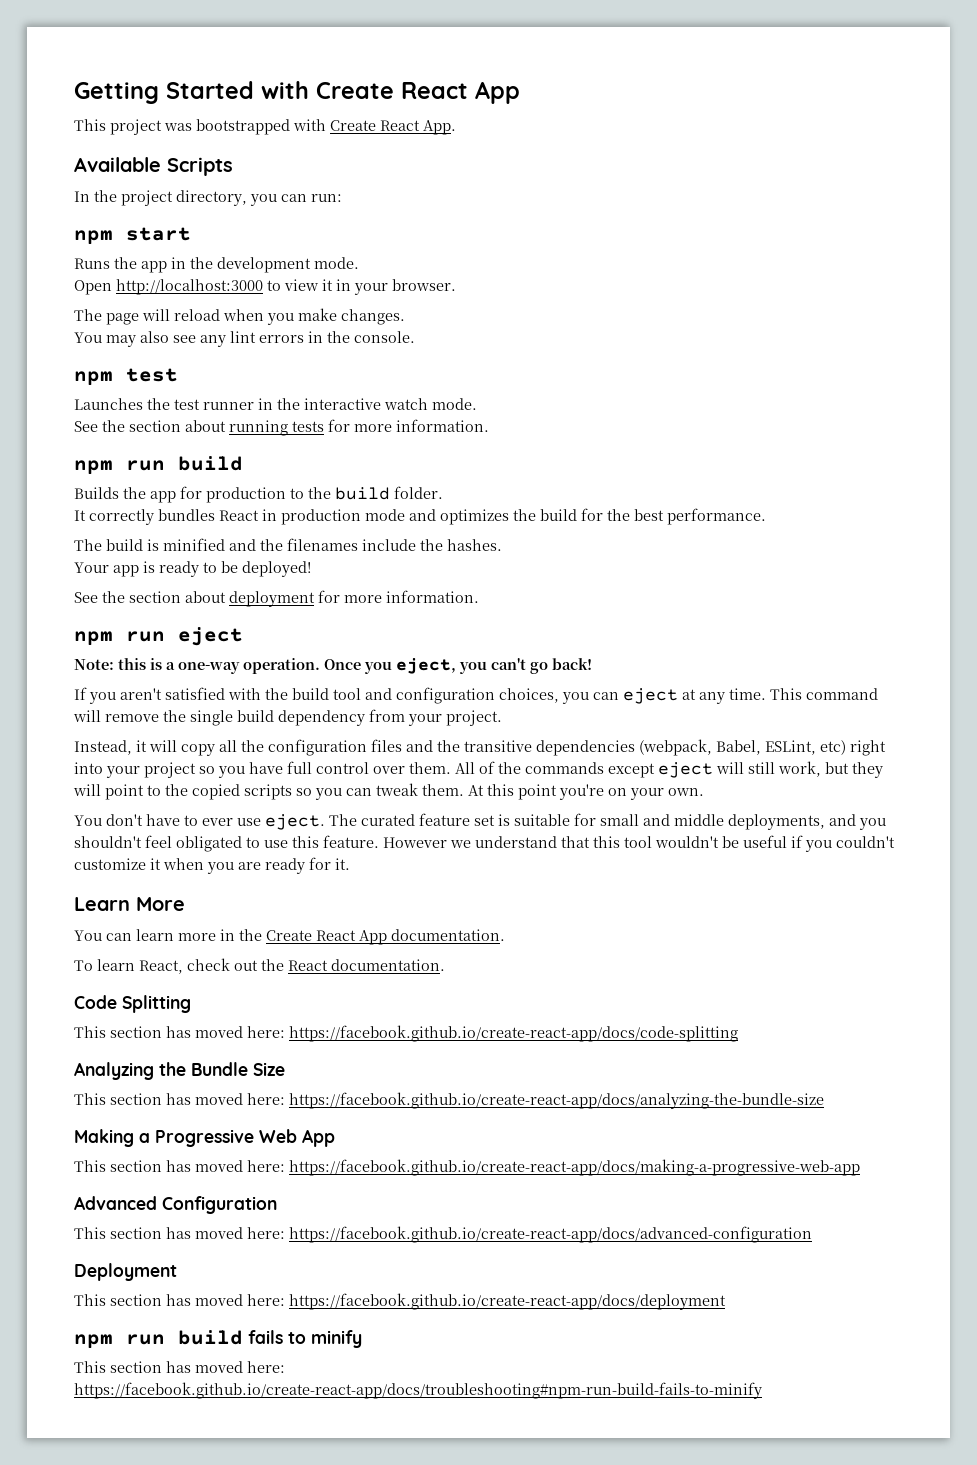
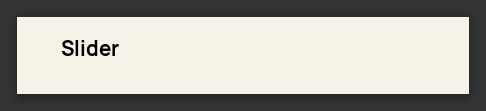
- Getting Started with Create React App
- This project was bootstrapped with Create React App.
- Available Scripts
- In the project directory, you can run:
- npm start
- Runs the app in the development mode.
- Open http://localhost:3000 to view it in your browser.
- The page will reload when you make changes.
- You may also see any lint errors in the console.
- npm test
- Launches the test runner in the interactive watch mode.
- See the section about running tests for more information.
- npm run build
- Builds the app for production to the build folder.
- It correctly bundles React in production mode and optimizes the build for the best performance.
- The build is minified and the filenames include the hashes.
- Your app is ready to be deployed!
- See the section about deployment for more information.
- npm run eject
- Note: this is a one-way operation. Once you eject, you can't go back!
- If you aren't satisfied with the build tool and configuration choices, you can eject at any time. This command will remove the single build dependency from your project.
- Instead, it will copy all the configuration files and the transitive dependencies (webpack, Babel, ESLint, etc) right into your project so you have full control over them. All of the commands except eject will still work, but they will point to the copied scripts so you can tweak them. At this point you're on your own.
- You don't have to ever use eject. The curated feature set is suitable for small and middle deployments, and you shouldn't feel obligated to use this feature. However we understand that this tool wouldn't be useful if you couldn't customize it when you are ready for it.
- Learn More
- You can learn more in the Create React App documentation.
- To learn React, check out the React documentation.
- Code Splitting
- This section has moved here: https://facebook.github.io/create-react-app/docs/code-splitting
- Analyzing the Bundle Size
- This section has moved here: https://facebook.github.io/create-react-app/docs/analyzing-the-bundle-size
- Making a Progressive Web App
- This section has moved here: https://facebook.github.io/create-react-app/docs/making-a-progressive-web-app
- Advanced Configuration
- This section has moved here: https://facebook.github.io/create-react-app/docs/advanced-configuration
- Deployment
- This section has moved here: https://facebook.github.io/create-react-app/docs/deployment
- npm run build fails to minify
- This section has moved here: https://facebook.github.io/create-react-app/docs/troubleshooting#npm-run-build-fails-to-minify
+ Slider

